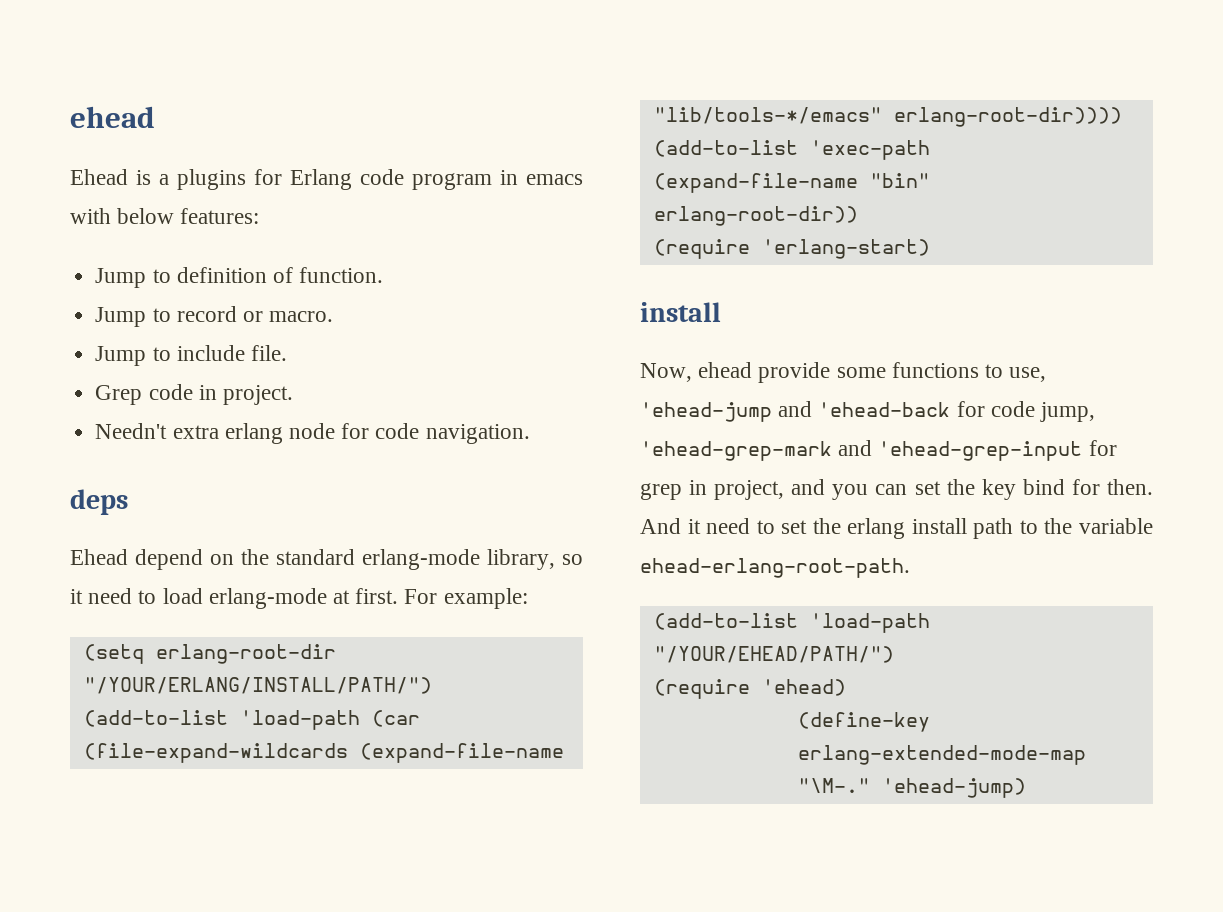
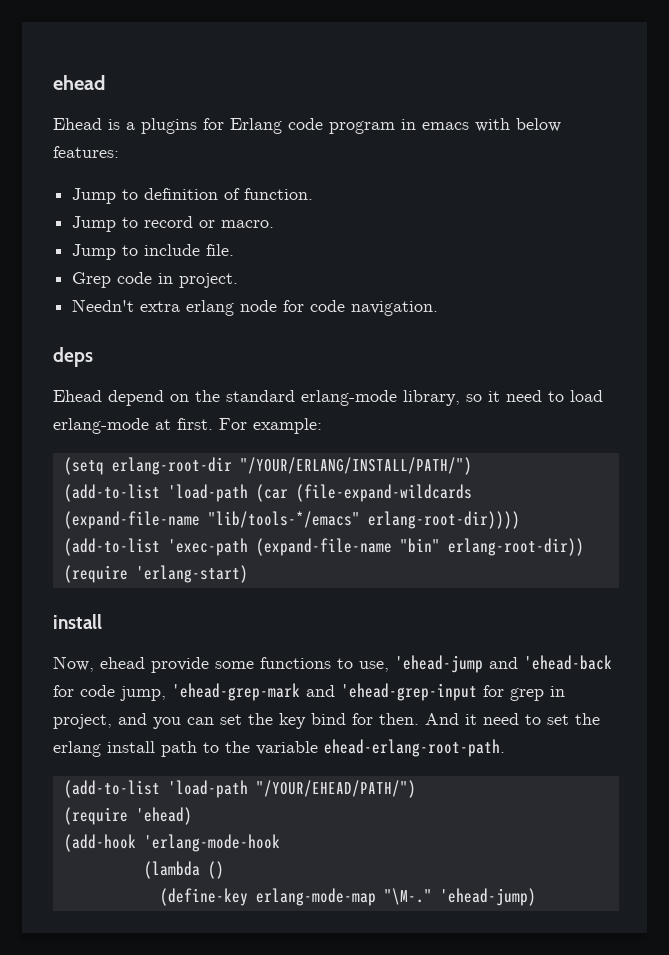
+ (add-hook 'erlang-mode-hook
+ (lambda ()
- (define-key erlang-extended-mode-map "\M-."
+ (define-key erlang-mode-map "\M-."

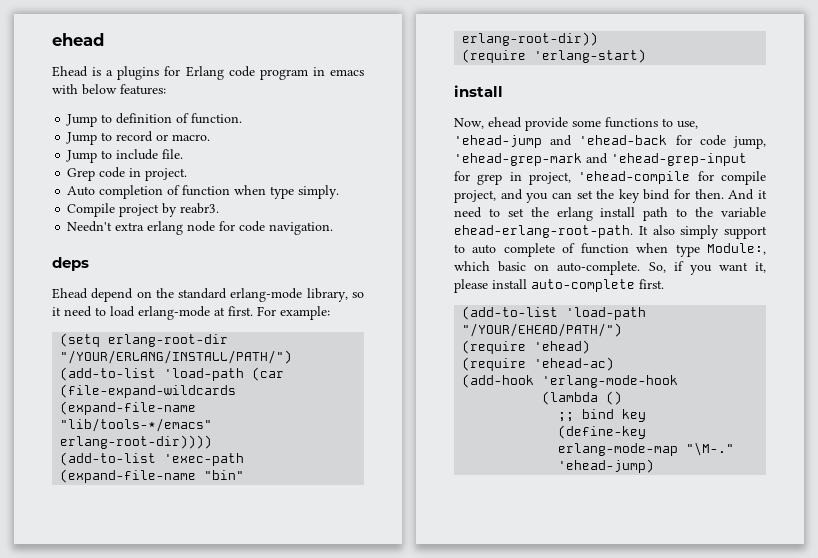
+ Auto completion of function when type simply.
+ Compile project by reabr3.
- Now, ehead provide some functions to use, 'ehead-jump and 'ehead-back for code jump, 'ehead-grep-mark and 'ehead-grep-input for grep in project, and you can set the key bind for then.
+ Now, ehead provide some functions to use, 'ehead-jump and 'ehead-back for code jump, 'ehead-grep-mark and 'ehead-grep-input for grep in project, 'ehead-compile for compile project, and you can set the key bind for then.
+ It also simply support to auto complete of function when type Module:, which basic on auto-complete. So, if you want it, please install auto-complete first.
+ (require 'ehead-ac)
+ ;; bind key

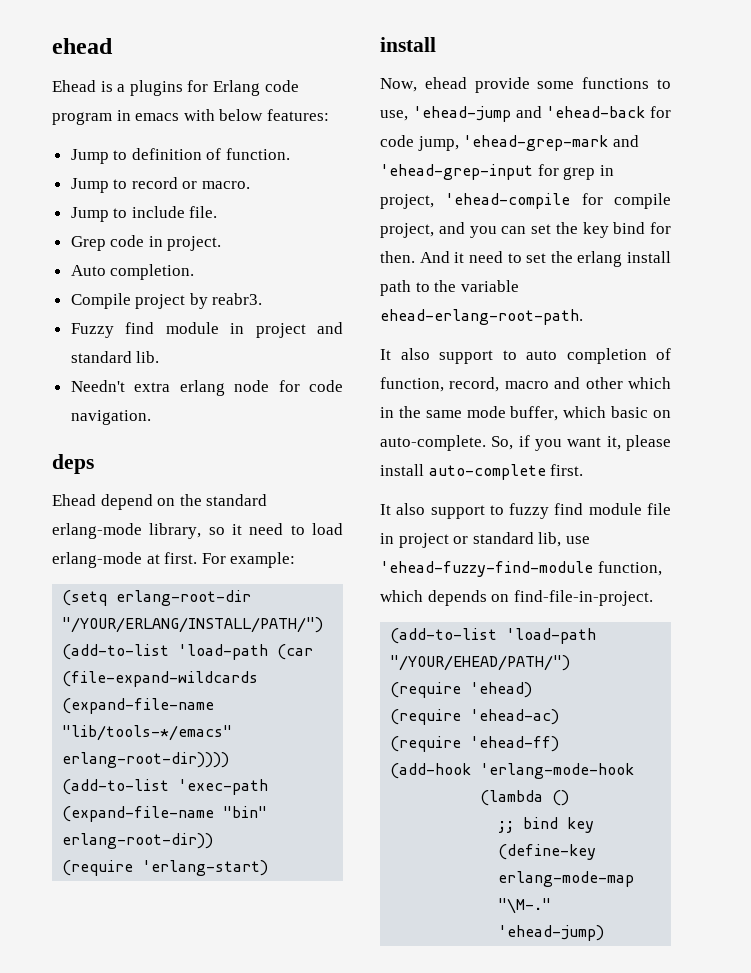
- Auto completion of function when type simply.
+ Auto completion.
  Compile project by reabr3.
+ Fuzzy find module in project and standard lib.
- And it need to set the erlang install path to the variable ehead-erlang-root-path. It also simply support to auto complete of function when type Module:, which basic on auto-complete.
+ And it need to set the erlang install path to the variable ehead-erlang-root-path.
+ It also support to auto completion of function, record, macro and other which in the same mode buffer, which basic on auto-complete.
+ It also support to fuzzy find module file in project or standard lib, use 'ehead-fuzzy-find-module function, which depends on find-file-in-project.
+ (require 'ehead-ff)

